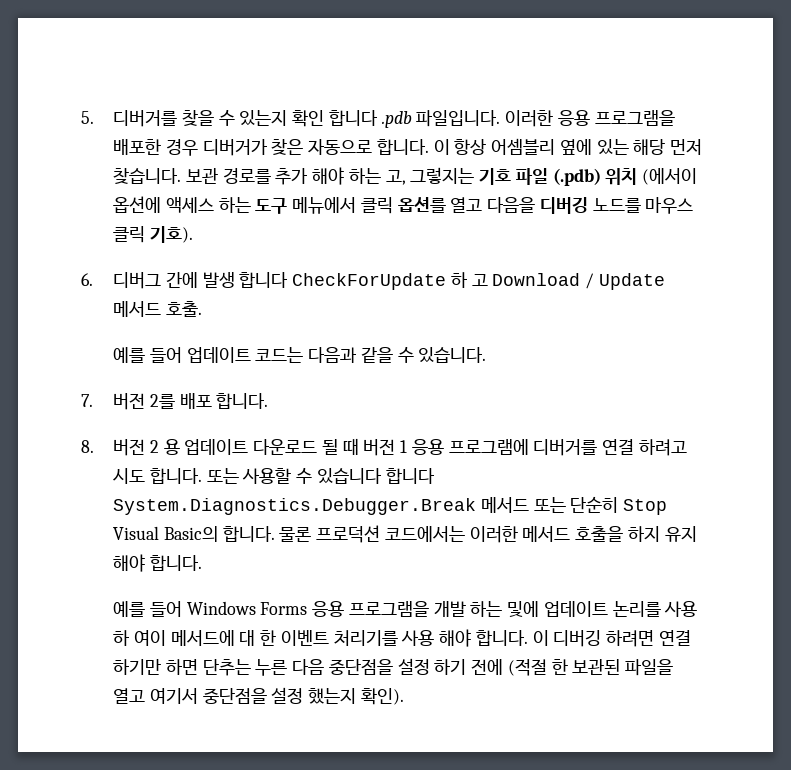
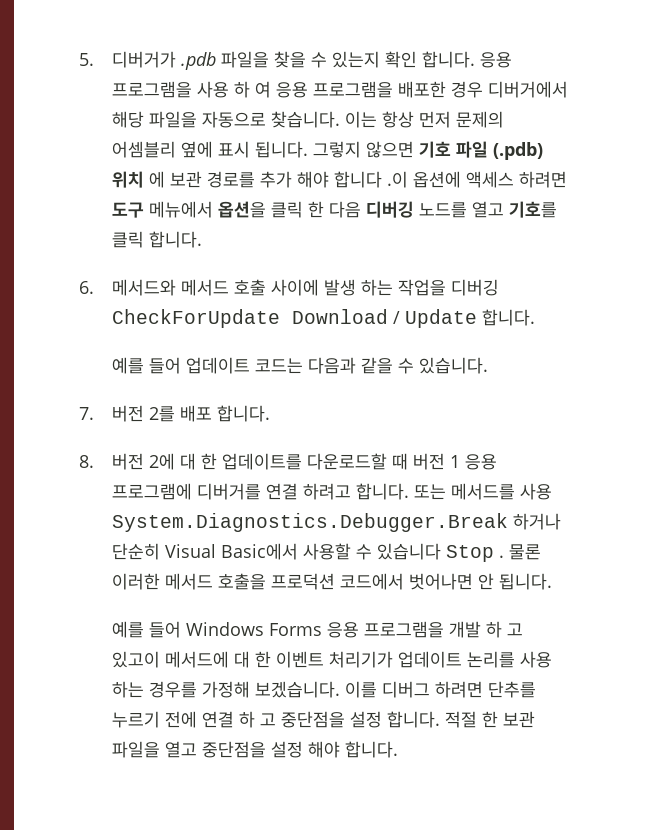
- 5. 디버거를 찾을 수 있는지 확인 합니다 .pdb 파일입니다. 이러한 응용 프로그램을 배포한 경우 디버거가 찾은 자동으로 합니다. 이 항상 어셈블리 옆에 있는 해당 먼저 찾습니다. 보관 경로를 추가 해야 하는 고, 그렇지는 기호 파일 (.pdb) 위치 (에서이 옵션에 액세스 하는 도구 메뉴에서 클릭 옵션를 열고 다음을 디버깅 노드를 마우스 클릭 기호).
- 6. 디버그 간에 발생 합니다 CheckForUpdate 하 고 Download / Update 메서드 호출.
+ 5. 디버거가 .pdb 파일을 찾을 수 있는지 확인 합니다. 응용 프로그램을 사용 하 여 응용 프로그램을 배포한 경우 디버거에서 해당 파일을 자동으로 찾습니다. 이는 항상 먼저 문제의 어셈블리 옆에 표시 됩니다. 그렇지 않으면 기호 파일 (.pdb) 위치 에 보관 경로를 추가 해야 합니다 .이 옵션에 액세스 하려면 도구 메뉴에서 옵션을 클릭 한 다음 디버깅 노드를 열고 기호를 클릭 합니다.
+ 6. 메서드와 메서드 호출 사이에 발생 하는 작업을 디버깅 CheckForUpdate Download / Update 합니다.
- 8. 버전 2 용 업데이트 다운로드 될 때 버전 1 응용 프로그램에 디버거를 연결 하려고 시도 합니다.
+ 8. 버전 2에 대 한 업데이트를 다운로드할 때 버전 1 응용 프로그램에 디버거를 연결 하려고 합니다.
- 또는 사용할 수 있습니다 합니다 System.Diagnostics.Debugger.Break 메서드 또는 단순히 Stop Visual Basic의 합니다. 물론 프로덕션 코드에서는 이러한 메서드 호출을 하지 유지 해야 합니다.
+ 또는 메서드를 사용 System.Diagnostics.Debugger.Break 하거나 단순히 Visual Basic에서 사용할 수 있습니다 Stop . 물론 이러한 메서드 호출을 프로덕션 코드에서 벗어나면 안 됩니다.
- 예를 들어 Windows Forms 응용 프로그램을 개발 하는 및에 업데이트 논리를 사용 하 여이 메서드에 대 한 이벤트 처리기를 사용 해야 합니다. 이 디버깅 하려면 연결 하기만 하면 단추는 누른 다음 중단점을 설정 하기 전에 (적절 한 보관된 파일을 열고 여기서 중단점을 설정 했는지 확인).
+ 예를 들어 Windows Forms 응용 프로그램을 개발 하 고 있고이 메서드에 대 한 이벤트 처리기가 업데이트 논리를 사용 하는 경우를 가정해 보겠습니다. 이를 디버그 하려면 단추를 누르기 전에 연결 하 고 중단점을 설정 합니다. 적절 한 보관 파일을 열고 중단점을 설정 해야 합니다.

